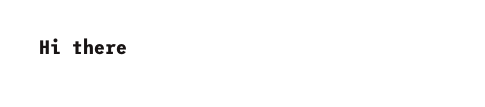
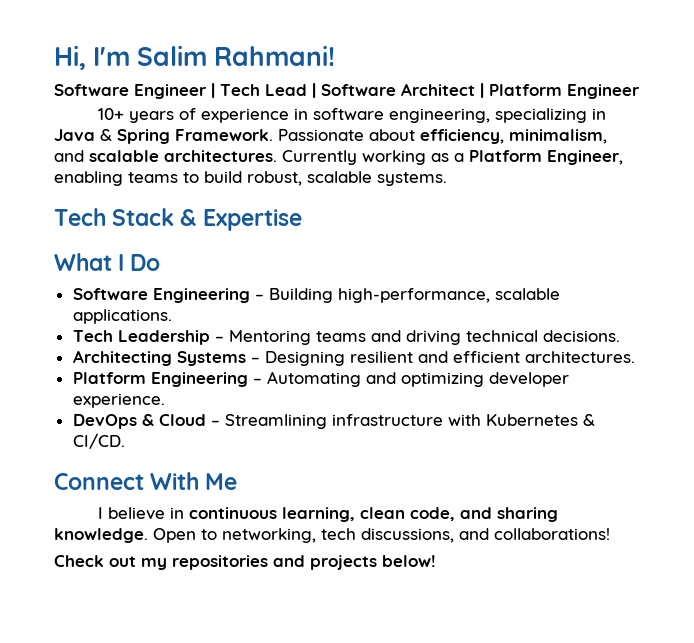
- Hi there
+ Hi, I'm Salim Rahmani!
+ Software Engineer | Tech Lead | Software Architect | Platform Engineer
+ 10+ years of experience in software engineering, specializing in Java & Spring Framework. Passionate about efficiency, minimalism, and scalable architectures. Currently working as a Platform Engineer, enabling teams to build robust, scalable systems.
+ Tech Stack & Expertise
+ What I Do
+ Software Engineering – Building high-performance, scalable applications.
+ Tech Leadership – Mentoring teams and driving technical decisions.
+ Architecting Systems – Designing resilient and efficient architectures.
+ Platform Engineering – Automating and optimizing developer experience.
+ DevOps & Cloud – Streamlining infrastructure with Kubernetes & CI/CD.
+ Connect With Me
+ I believe in continuous learning, clean code, and sharing knowledge. Open to networking, tech discussions, and collaborations!
+ Check out my repositories and projects below!

